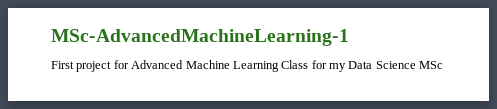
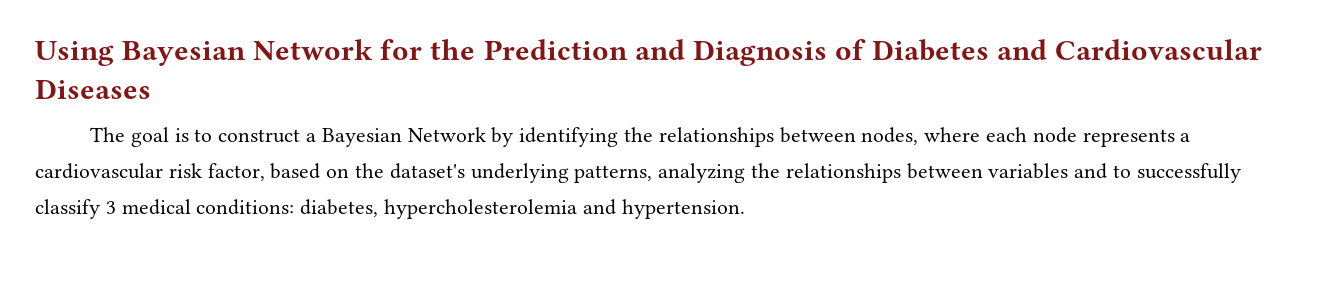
- MSc-AdvancedMachineLearning-1
- First project for Advanced Machine Learning Class for my Data Science MSc
+ Using Bayesian Network for the Prediction and Diagnosis of Diabetes and Cardiovascular Diseases
+ The goal is to construct a Bayesian Network by identifying the relationships between nodes, where each node represents a cardiovascular risk factor, based on the dataset's underlying patterns, analyzing the relationships between variables and to successfully classify 3 medical conditions: diabetes, hypercholesterolemia and hypertension.

